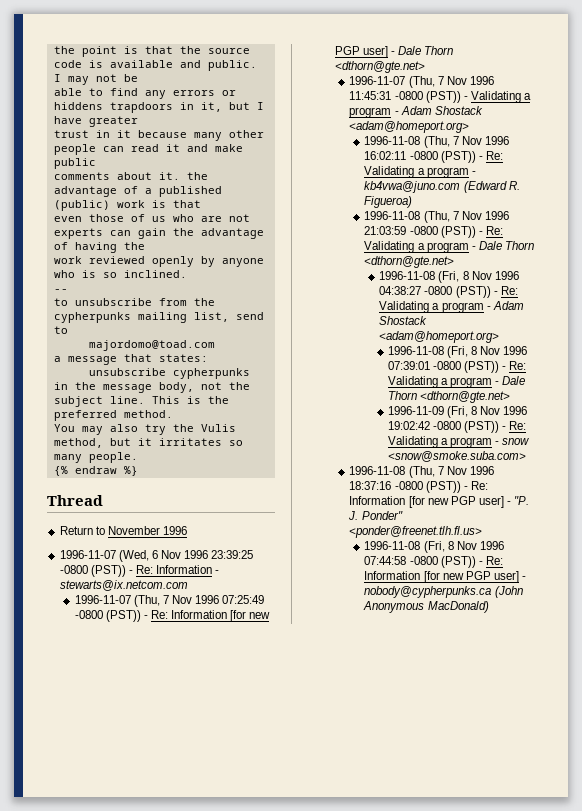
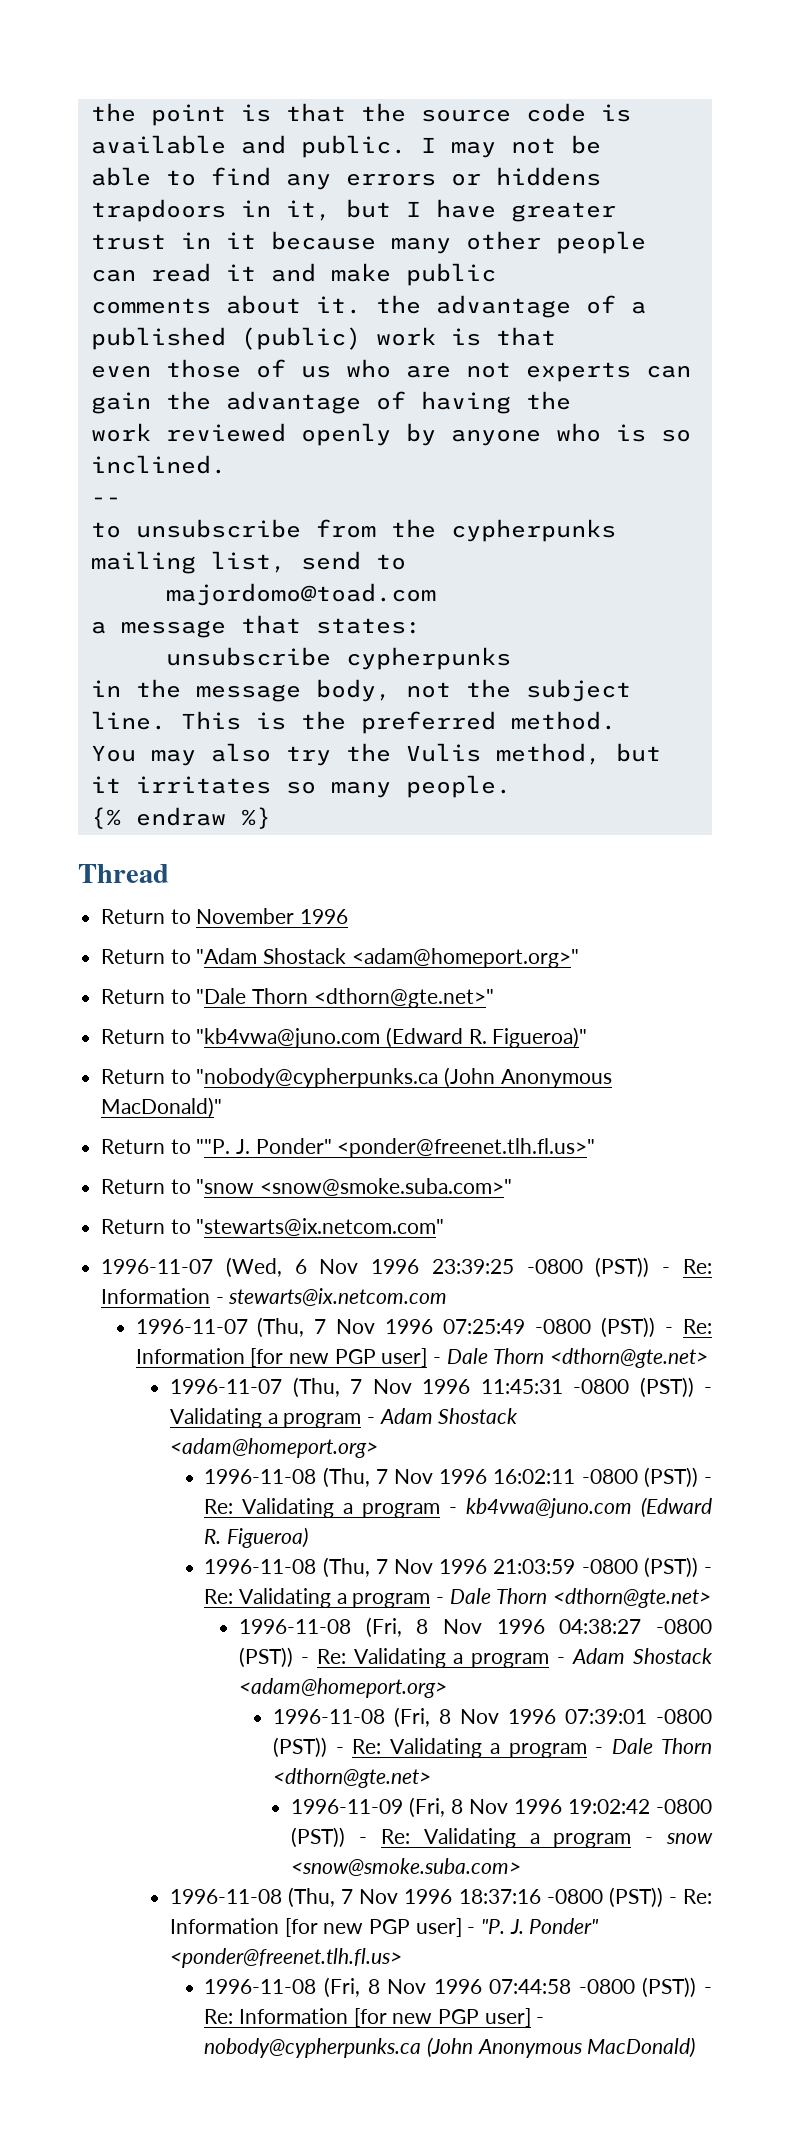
+ Return to "Adam Shostack <adam@homeport.org>"
+ Return to "Dale Thorn <dthorn@gte.net>"
+ Return to "kb4vwa@juno.com (Edward R. Figueroa)"
+ Return to "nobody@cypherpunks.ca (John Anonymous MacDonald)"
+ Return to ""P. J. Ponder" <ponder@freenet.tlh.fl.us>"
+ Return to "snow <snow@smoke.suba.com>"
+ Return to "stewarts@ix.netcom.com"

